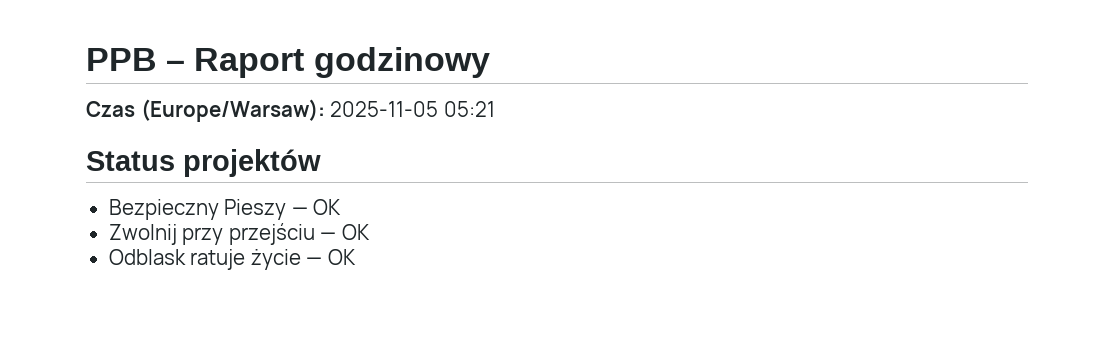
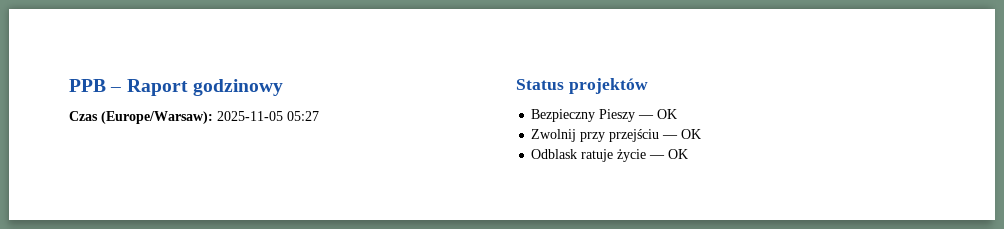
- Czas (Europe/Warsaw): 2025-11-05 05:21
+ Czas (Europe/Warsaw): 2025-11-05 05:27

